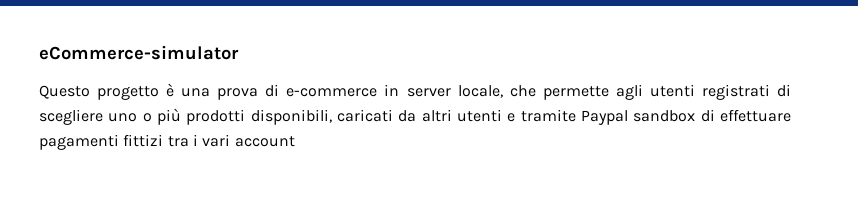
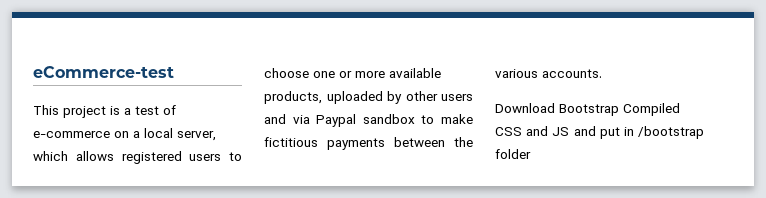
- eCommerce-simulator
- Questo progetto è una prova di e-commerce in server locale, che permette agli utenti registrati di scegliere uno o più prodotti disponibili, caricati da altri utenti e tramite Paypal sandbox di effettuare pagamenti fittizi tra i vari account
+ eCommerce-test
+ This project is a test of e-commerce on a local server, which allows registered users to choose one or more available products, uploaded by other users and via Paypal sandbox to make fictitious payments between the various accounts.
+ Download Bootstrap Compiled CSS and JS and put in /bootstrap folder

